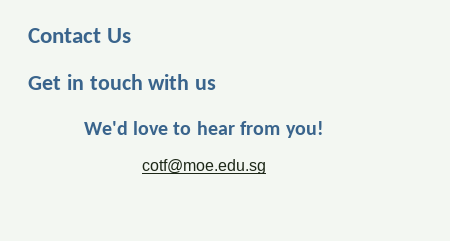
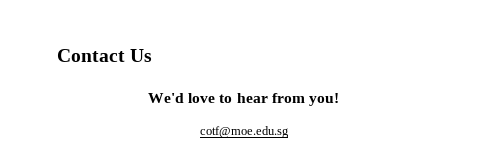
- Get in touch with us

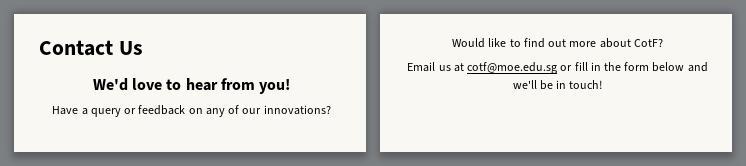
- cotf@moe.edu.sg
+ Have a query or feedback on any of our innovations? Would like to find out more about CotF?
+ Email us at cotf@moe.edu.sg or fill in the form below and we'll be in touch!

